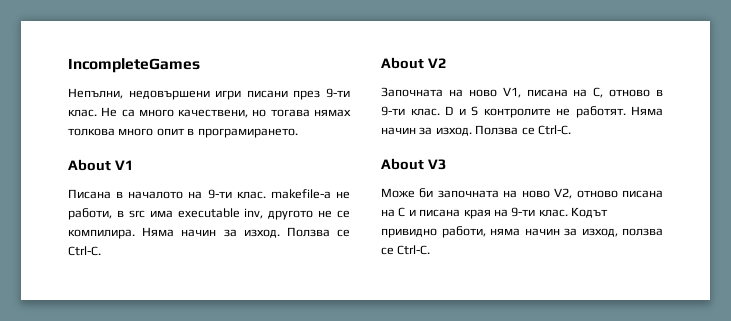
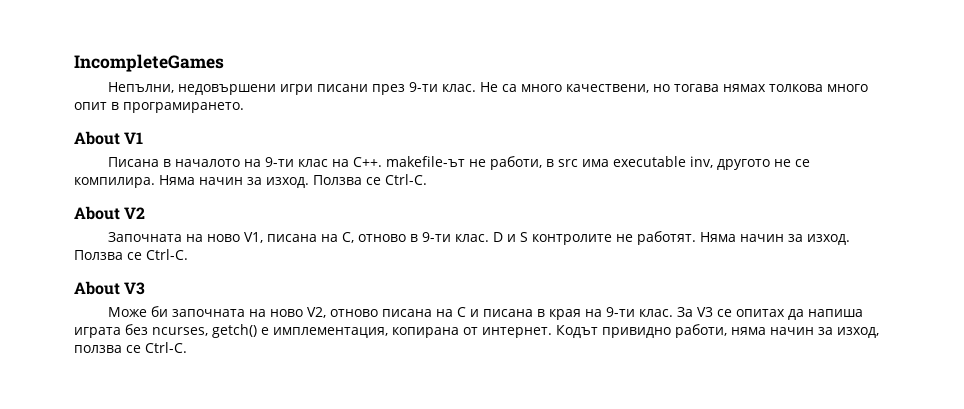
- Писана в началото на 9-ти клас. makefile-а не работи, в src има executable inv, другото не се компилира.
+ Писана в началото на 9-ти клас на C++. makefile-ът не работи, в src има executable inv, другото не се компилира.
- Може би започната на ново V2, отново писана на C и писана края на 9-ти клас.
+ Може би започната на ново V2, отново писана на C и писана в края на 9-ти клас.
+ За V3 се опитах да напиша играта без ncurses, getch() е имплементация, копирана от интернет.

